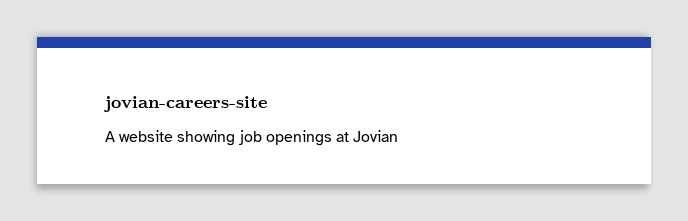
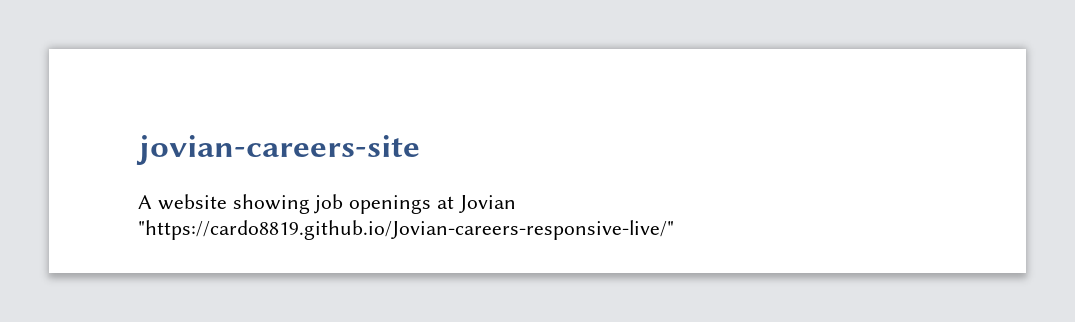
- A website showing job openings at Jovian
+ A website showing job openings at Jovian "https://cardo8819.github.io/Jovian-careers-responsive-live/"

